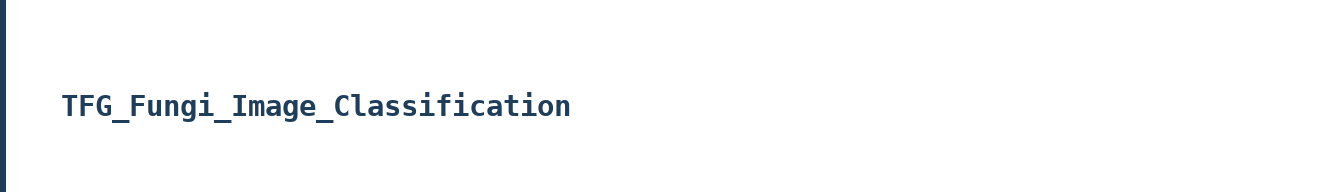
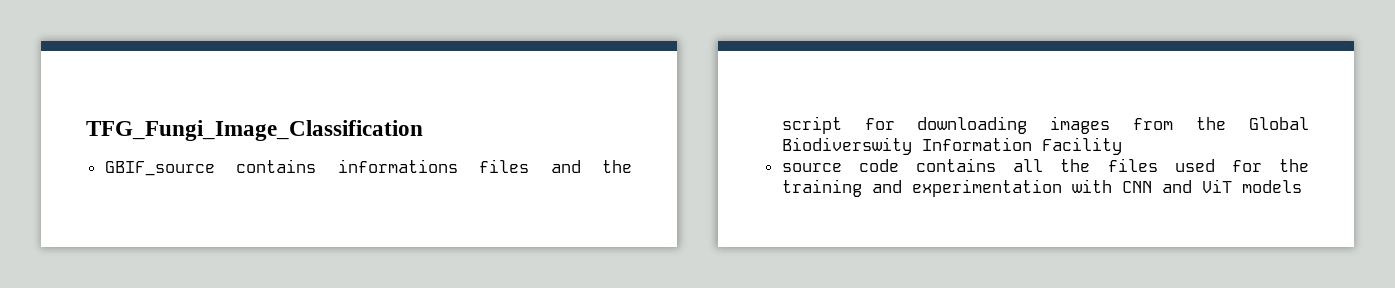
+ GBIF_source contains informations files and the script for downloading images from the Global Biodiverswity Information Facility
+ source code contains all the files used for the training and experimentation with CNN and ViT models

